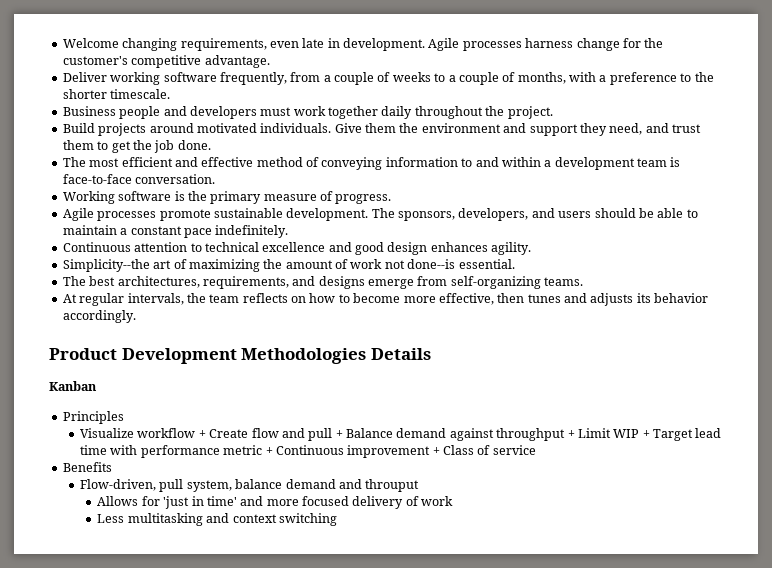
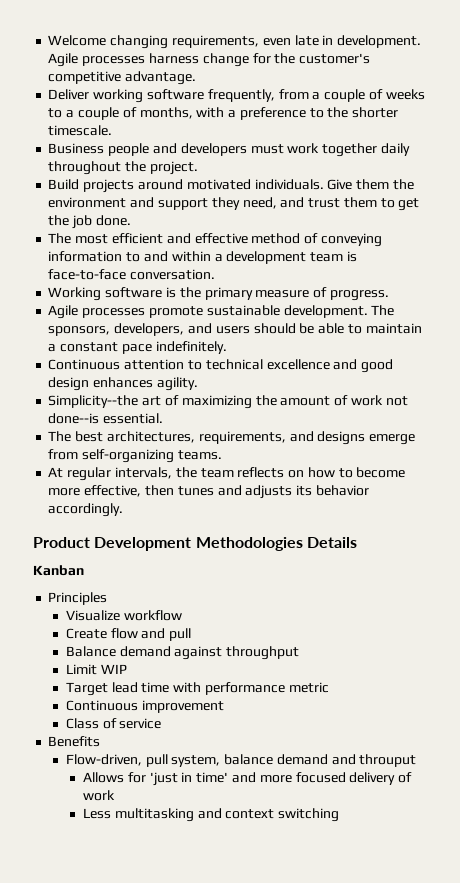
- Visualize workflow + Create flow and pull + Balance demand against throughput + Limit WIP + Target lead time with performance metric + Continuous improvement + Class of service
+ Visualize workflow
+ Create flow and pull
+ Balance demand against throughput
+ Limit WIP
+ Target lead time with performance metric
+ Continuous improvement
+ Class of service

